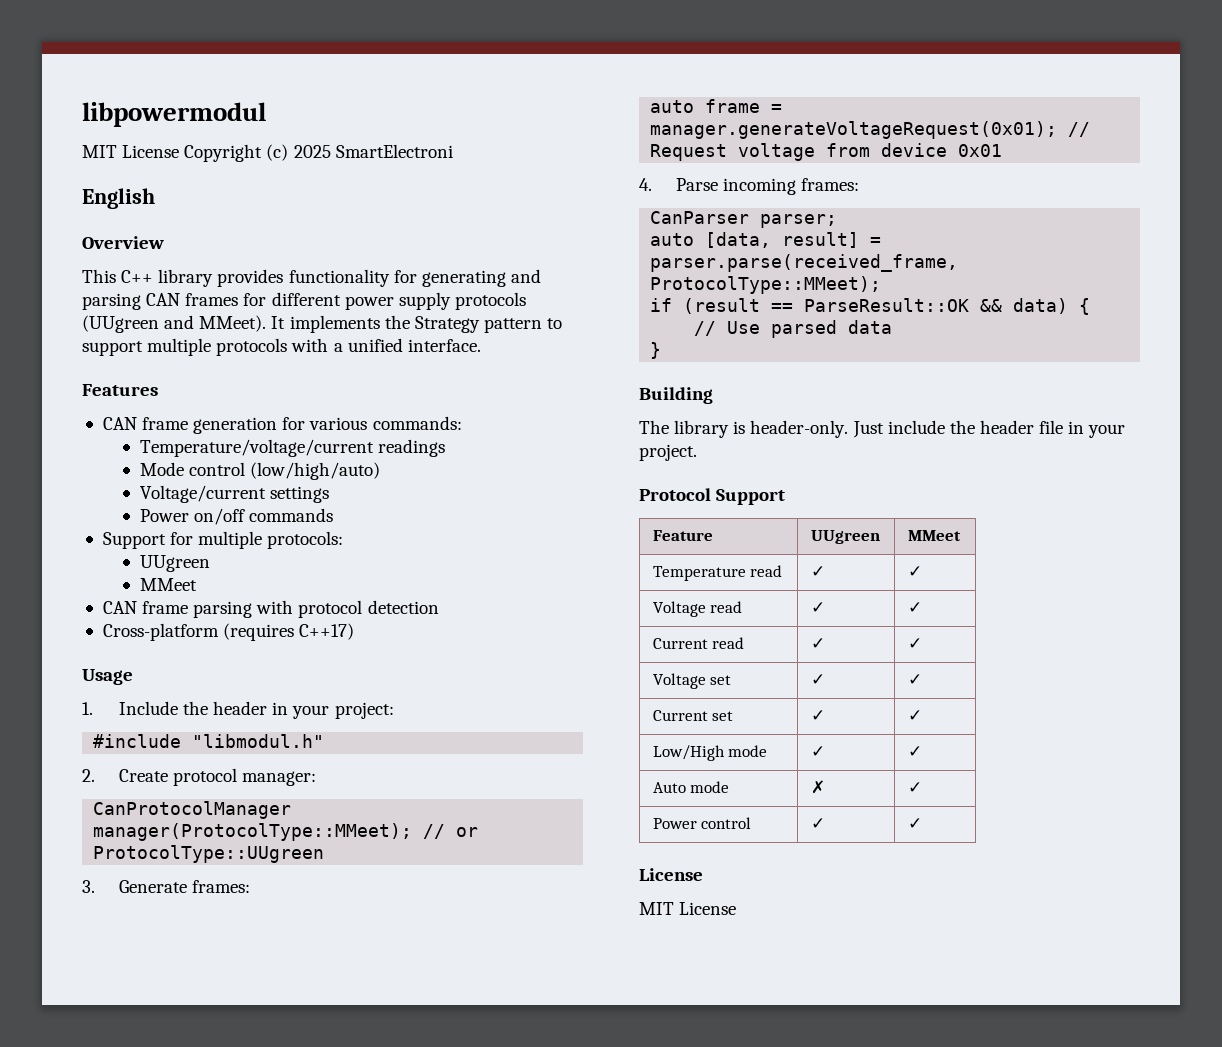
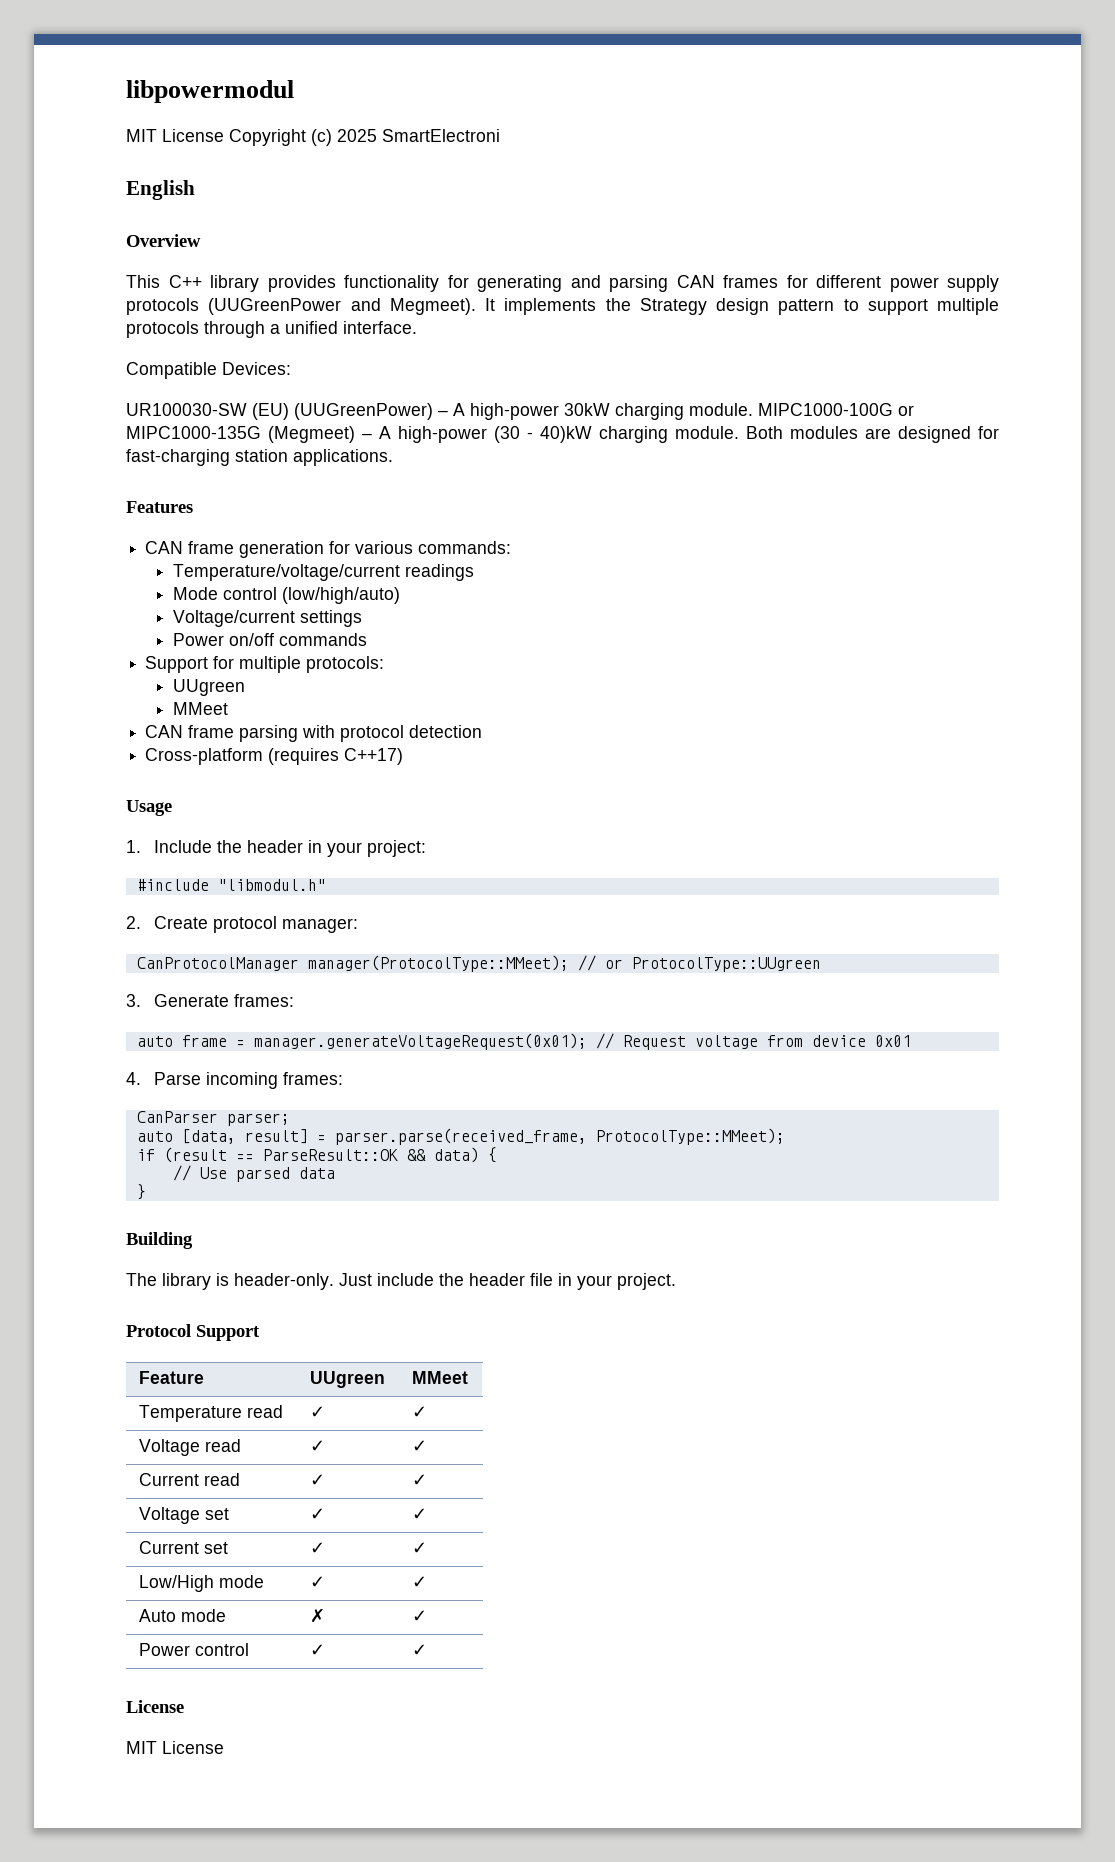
- This C++ library provides functionality for generating and parsing CAN frames for different power supply protocols (UUgreen and MMeet).
+ This C++ library provides functionality for generating and parsing CAN frames for different power supply protocols (UUGreenPower and Megmeet).
- It implements the Strategy pattern to support multiple protocols with a unified interface.
+ It implements the Strategy design pattern to support multiple protocols through a unified interface.
+ Compatible Devices:
+ UR100030-SW (EU) (UUGreenPower) – A high-power 30kW charging module. MIPC1000-100G or MIPC1000-135G (Megmeet) – A high-power (30 - 40)kW charging module. Both modules are designed for fast-charging station applications.

